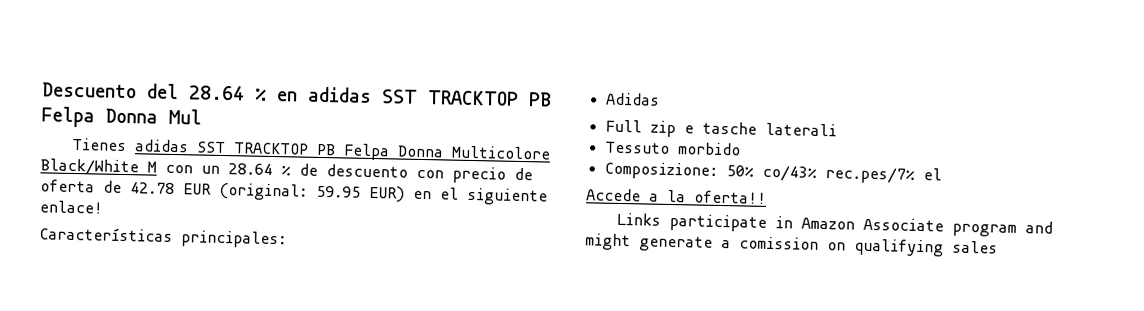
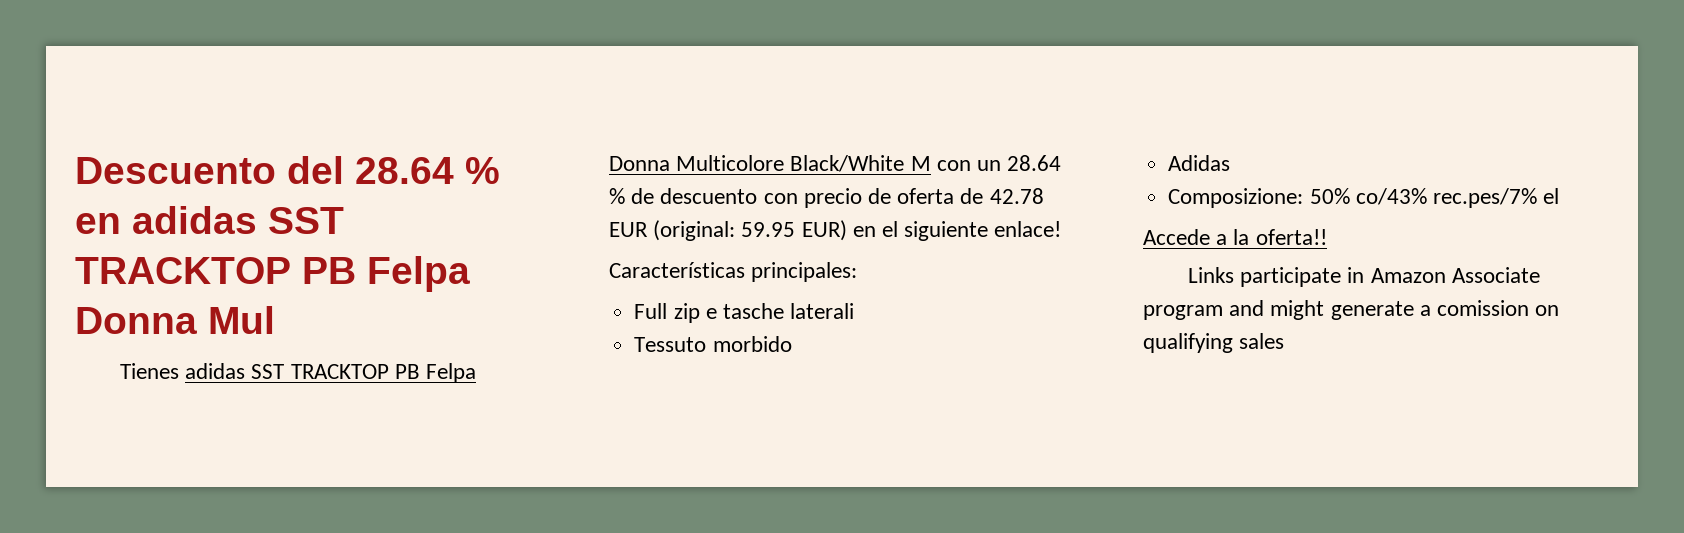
- Adidas
+ Adidas

